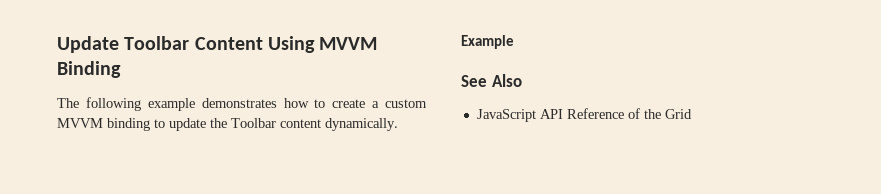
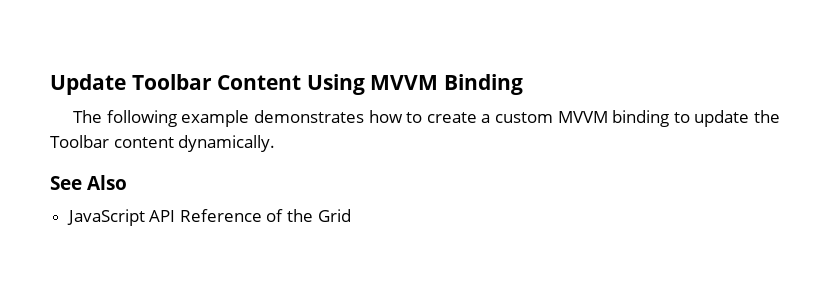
- Example

